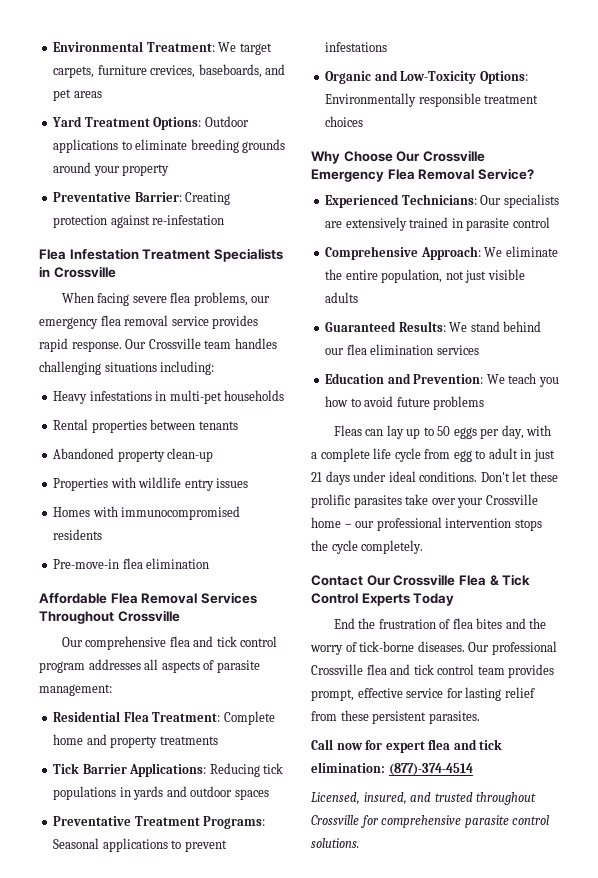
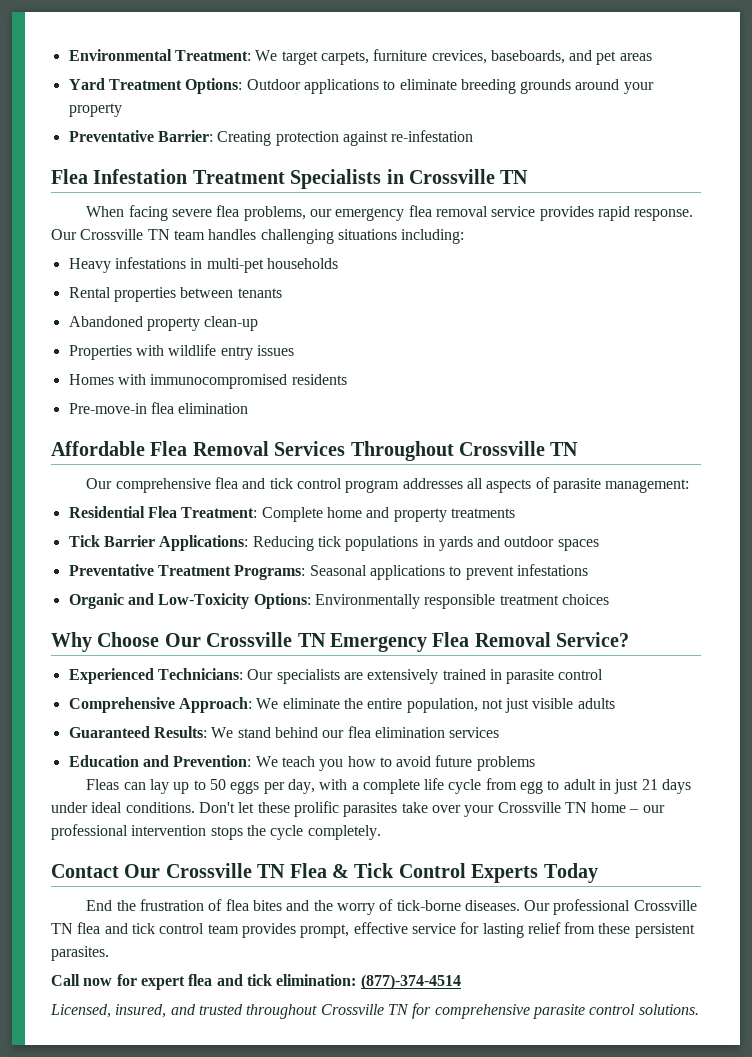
- Flea Infestation Treatment Specialists in Crossville
+ Flea Infestation Treatment Specialists in Crossville TN
- Our Crossville team handles challenging situations including:
+ Our Crossville TN team handles challenging situations including:
- Affordable Flea Removal Services Throughout Crossville
+ Affordable Flea Removal Services Throughout Crossville TN
- Why Choose Our Crossville Emergency Flea Removal Service?
+ Why Choose Our Crossville TN Emergency Flea Removal Service?
- Don't let these prolific parasites take over your Crossville home – our professional intervention stops the cycle completely.
+ Don't let these prolific parasites take over your Crossville TN home – our professional intervention stops the cycle completely.
- Contact Our Crossville Flea & Tick Control Experts Today
+ Contact Our Crossville TN Flea & Tick Control Experts Today
- Our professional Crossville flea and tick control team provides prompt, effective service for lasting relief from these persistent parasites.
+ Our professional Crossville TN flea and tick control team provides prompt, effective service for lasting relief from these persistent parasites.
- Licensed, insured, and trusted throughout Crossville for comprehensive parasite control solutions.
+ Licensed, insured, and trusted throughout Crossville TN for comprehensive parasite control solutions.

